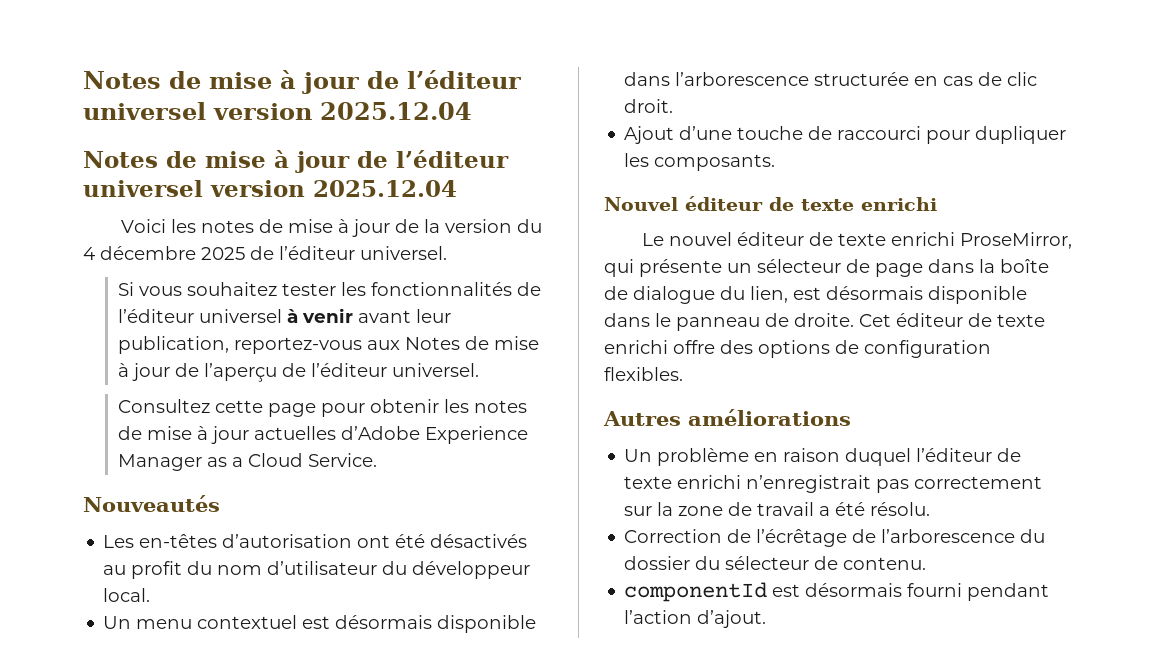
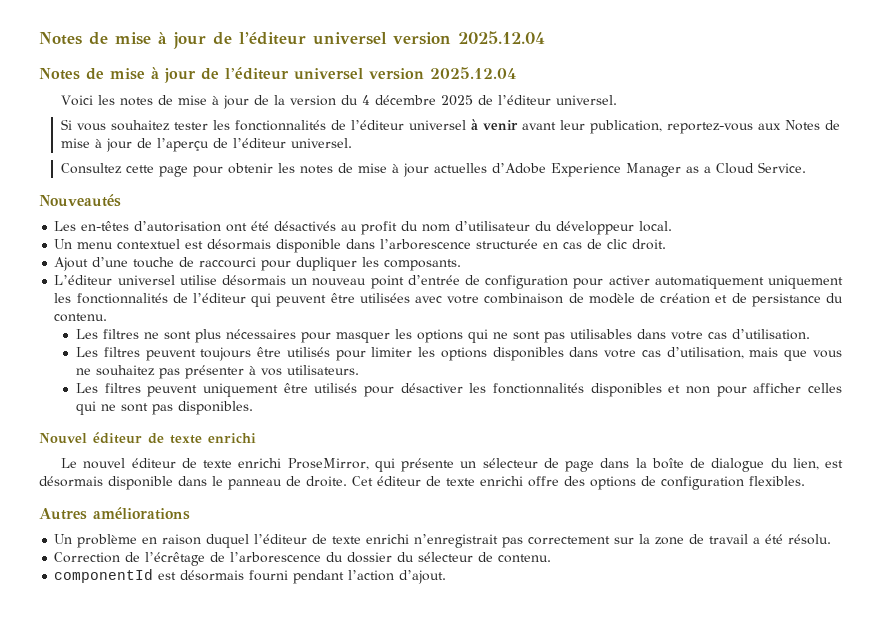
+ L’éditeur universel utilise désormais un nouveau point d’entrée de configuration pour activer automatiquement uniquement les fonctionnalités de l’éditeur qui peuvent être utilisées avec votre combinaison de modèle de création et de persistance du contenu.
+ Les filtres ne sont plus nécessaires pour masquer les options qui ne sont pas utilisables dans votre cas d’utilisation.
+ Les filtres peuvent toujours être utilisés pour limiter les options disponibles dans votre cas d’utilisation, mais que vous ne souhaitez pas présenter à vos utilisateurs.
+ Les filtres peuvent uniquement être utilisés pour désactiver les fonctionnalités disponibles et non pour afficher celles qui ne sont pas disponibles.

